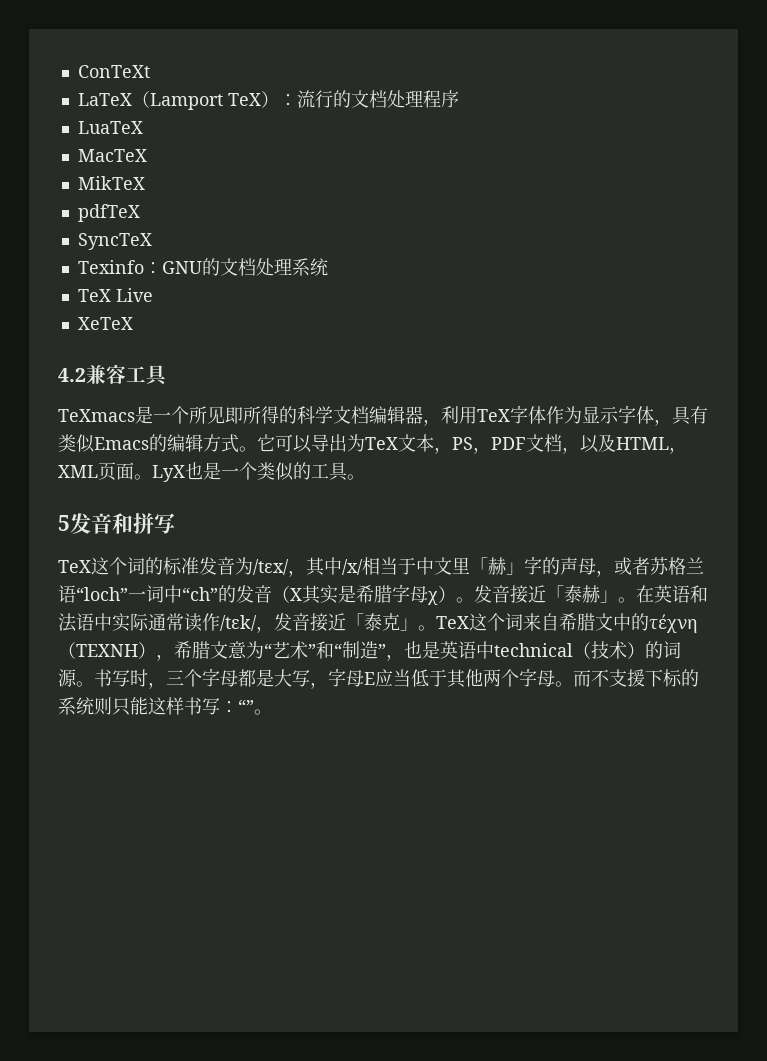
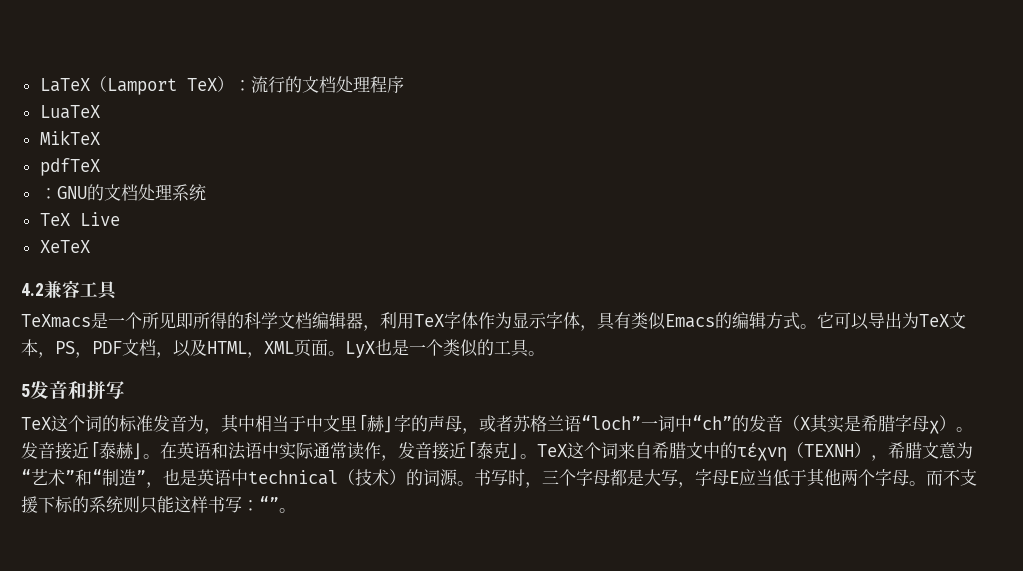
- ConTeXt
- MacTeX
- SyncTeX
- Texinfo：GNU的文档处理系统
+ ：GNU的文档处理系统
- TeX这个词的标准发音为/tɛx/，其中/x/相当于中文里「赫」字的声母，或者苏格兰语“loch”一词中“ch”的发音（X其实是希腊字母χ）。
+ TeX这个词的标准发音为，其中相当于中文里「赫」字的声母，或者苏格兰语“loch”一词中“ch”的发音（X其实是希腊字母χ）。
- 在英语和法语中实际通常读作/tɛk/，发音接近「泰克」。
+ 在英语和法语中实际通常读作，发音接近「泰克」。

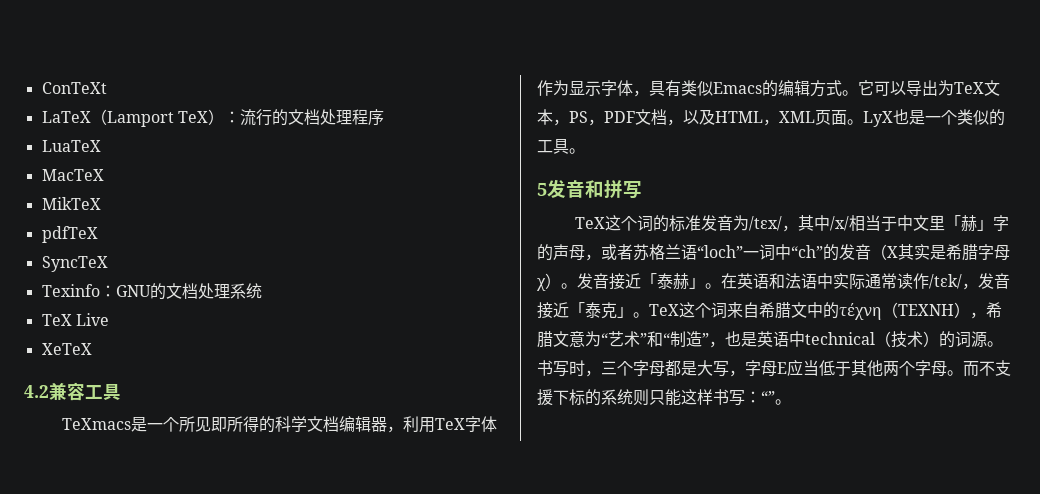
+ ConTeXt
+ MacTeX
- ：GNU的文档处理系统
+ SyncTeX
+ Texinfo：GNU的文档处理系统
- TeX这个词的标准发音为，其中相当于中文里「赫」字的声母，或者苏格兰语“loch”一词中“ch”的发音（X其实是希腊字母χ）。
+ TeX这个词的标准发音为/tɛx/，其中/x/相当于中文里「赫」字的声母，或者苏格兰语“loch”一词中“ch”的发音（X其实是希腊字母χ）。
- 在英语和法语中实际通常读作，发音接近「泰克」。
+ 在英语和法语中实际通常读作/tɛk/，发音接近「泰克」。

